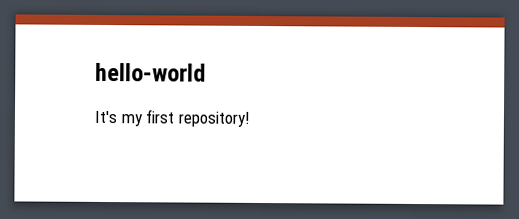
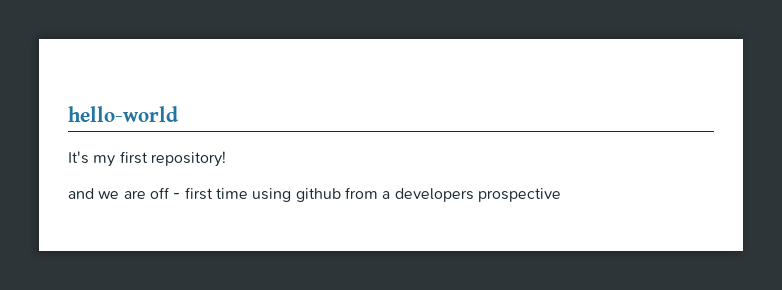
+ and we are off - first time using github from a developers prospective

